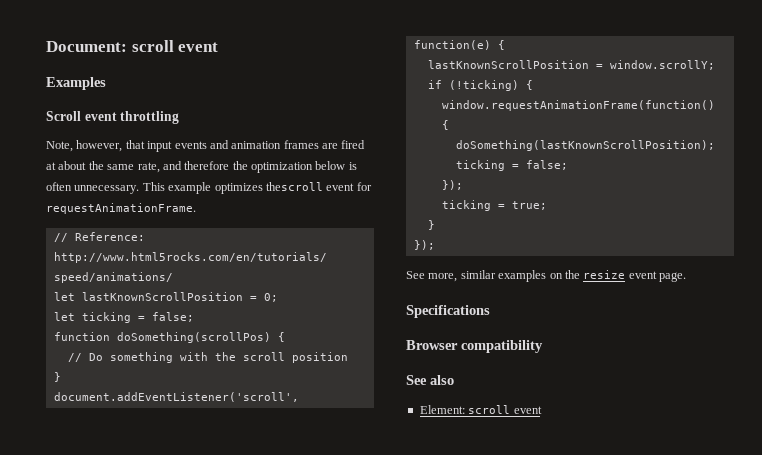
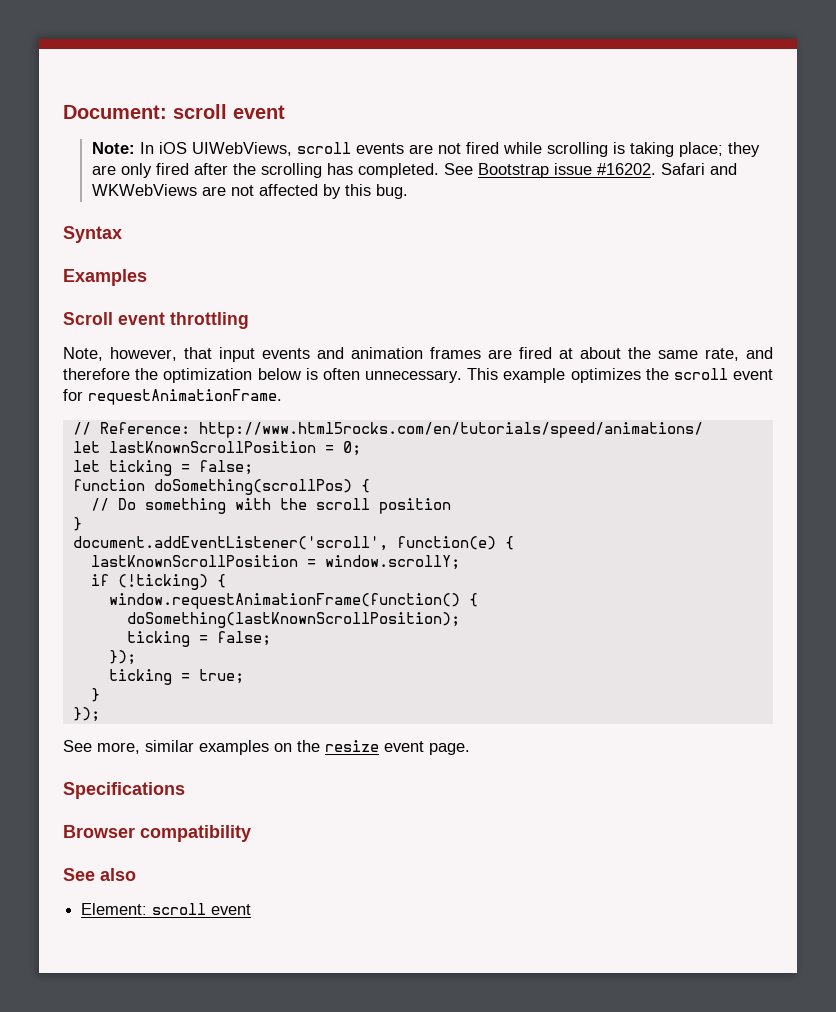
+ Note: In iOS UIWebViews, scroll events are not fired while scrolling is taking place; they are only fired after the scrolling has completed. See Bootstrap issue #16202. Safari and WKWebViews are not affected by this bug.
+ Syntax
- This example optimizes thescroll event for requestAnimationFrame.
+ This example optimizes the scroll event for requestAnimationFrame.

